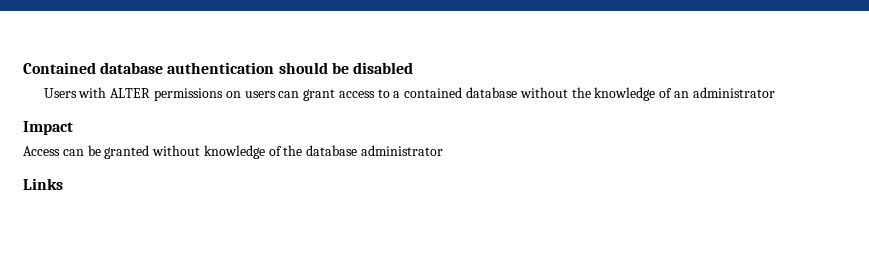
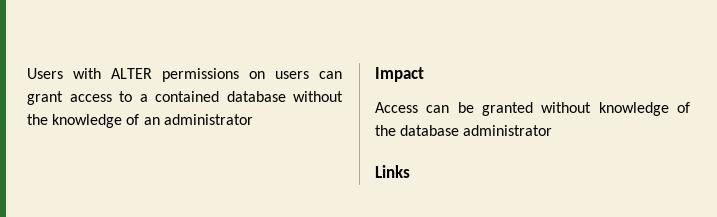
- Contained database authentication should be disabled

